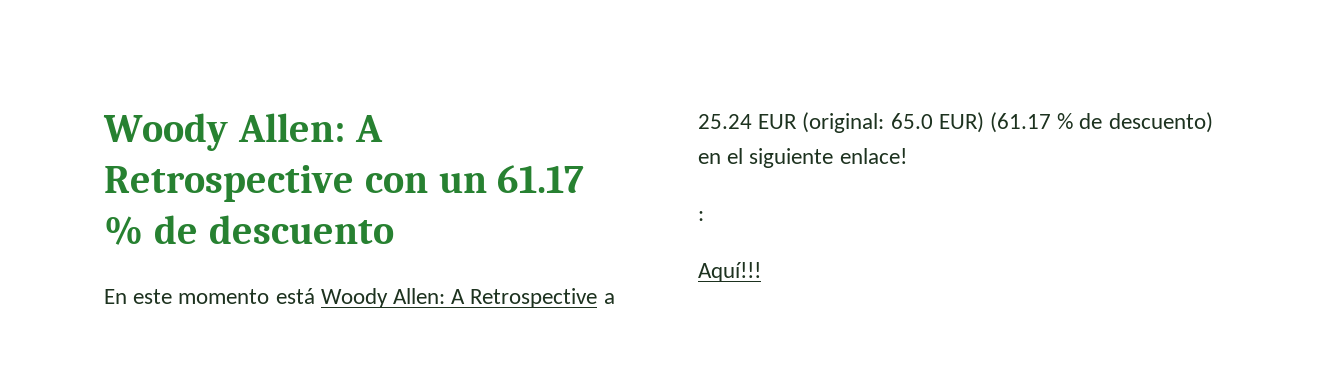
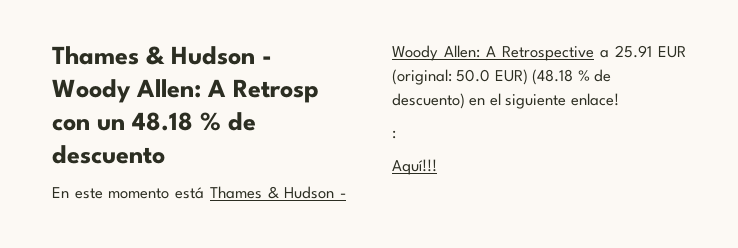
- Woody Allen: A Retrospective con un 61.17 % de descuento
+ Thames & Hudson - Woody Allen: A Retrosp con un 48.18 % de descuento
- En este momento está Woody Allen: A Retrospective a 25.24 EUR (original: 65.0 EUR) (61.17 % de descuento) en el siguiente enlace!
+ En este momento está Thames & Hudson - Woody Allen: A Retrospective a 25.91 EUR (original: 50.0 EUR) (48.18 % de descuento) en el siguiente enlace!

